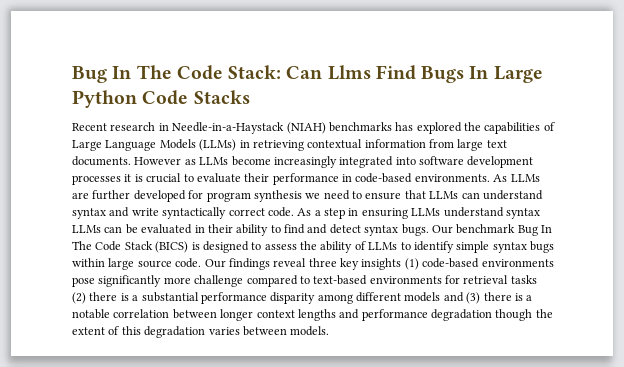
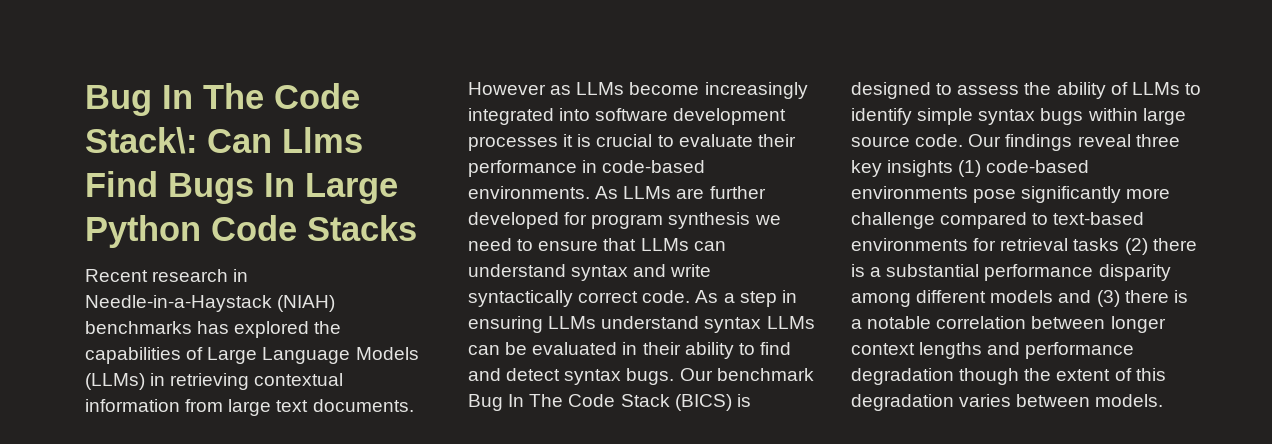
- Bug In The Code Stack: Can Llms Find Bugs In Large Python Code Stacks
+ Bug In The Code Stack\: Can Llms Find Bugs In Large Python Code Stacks

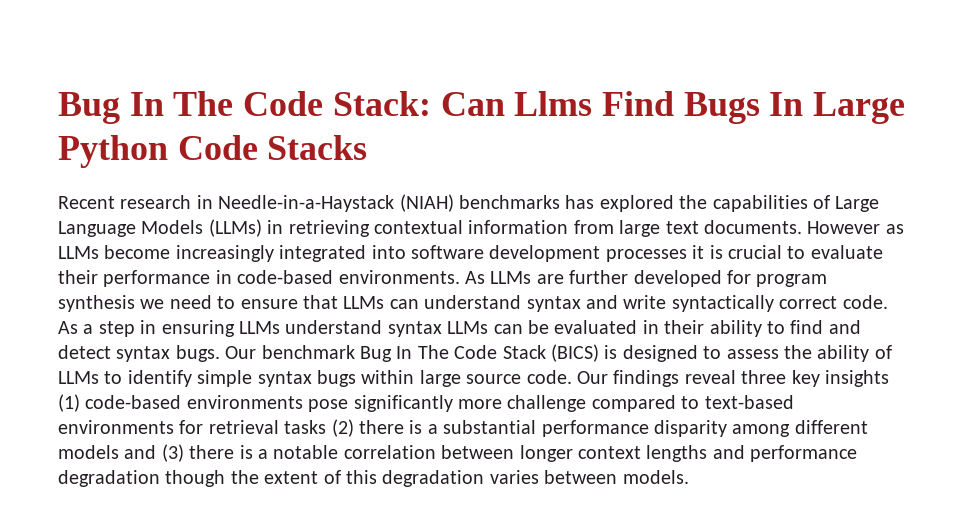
- Bug In The Code Stack\: Can Llms Find Bugs In Large Python Code Stacks
+ Bug In The Code Stack: Can Llms Find Bugs In Large Python Code Stacks

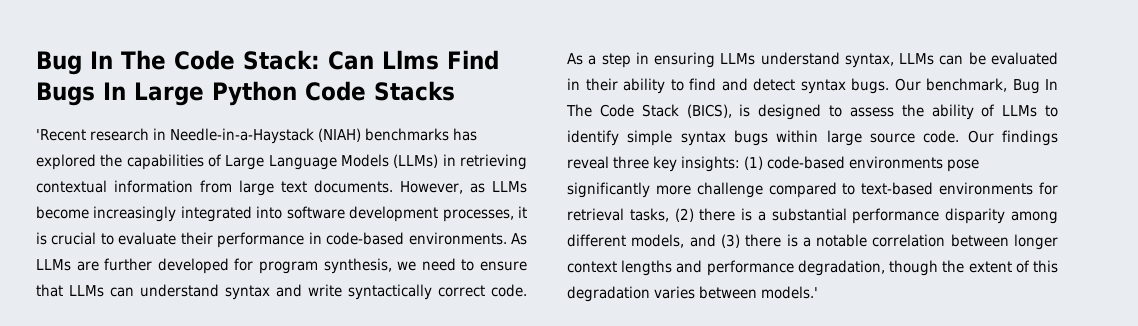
- Recent research in Needle-in-a-Haystack (NIAH) benchmarks has explored the capabilities of Large Language Models (LLMs) in retrieving contextual information from large text documents.
+ 'Recent research in Needle-in-a-Haystack (NIAH) benchmarks has explored the capabilities of Large Language Models (LLMs) in retrieving contextual information from large text documents.
- However as LLMs become increasingly integrated into software development processes it is crucial to evaluate their performance in code-based environments.
+ However, as LLMs become increasingly integrated into software development processes, it is crucial to evaluate their performance in code-based environments.
- As LLMs are further developed for program synthesis we need to ensure that LLMs can understand syntax and write syntactically correct code.
+ As LLMs are further developed for program synthesis, we need to ensure that LLMs can understand syntax and write syntactically correct code.
- As a step in ensuring LLMs understand syntax LLMs can be evaluated in their ability to find and detect syntax bugs.
+ As a step in ensuring LLMs understand syntax, LLMs can be evaluated in their ability to find and detect syntax bugs.
- Our benchmark Bug In The Code Stack (BICS) is designed to assess the ability of LLMs to identify simple syntax bugs within large source code.
+ Our benchmark, Bug In The Code Stack (BICS), is designed to assess the ability of LLMs to identify simple syntax bugs within large source code.
- Our findings reveal three key insights (1) code-based environments pose significantly more challenge compared to text-based environments for retrieval tasks (2) there is a substantial performance disparity among different models and (3) there is a notable correlation between longer context lengths and performance degradation though the extent of this degradation varies between models.
+ Our findings reveal three key insights: (1) code-based environments pose significantly more challenge compared to text-based environments for retrieval tasks, (2) there is a substantial performance disparity among different models, and (3) there is a notable correlation between longer context lengths and performance degradation, though the extent of this degradation varies between models.'

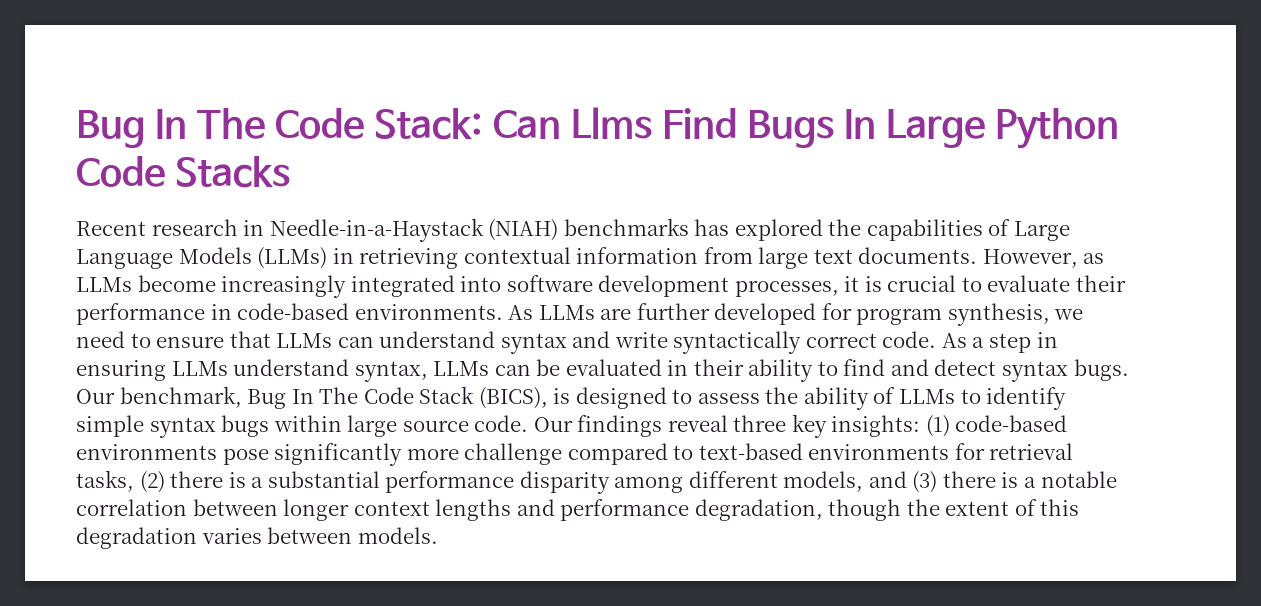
- 'Recent research in Needle-in-a-Haystack (NIAH) benchmarks has explored the capabilities of Large Language Models (LLMs) in retrieving contextual information from large text documents.
+ Recent research in Needle-in-a-Haystack (NIAH) benchmarks has explored the capabilities of Large Language Models (LLMs) in retrieving contextual information from large text documents.
- Our findings reveal three key insights: (1) code-based environments pose significantly more challenge compared to text-based environments for retrieval tasks, (2) there is a substantial performance disparity among different models, and (3) there is a notable correlation between longer context lengths and performance degradation, though the extent of this degradation varies between models.'
+ Our findings reveal three key insights: (1) code-based environments pose significantly more challenge compared to text-based environments for retrieval tasks, (2) there is a substantial performance disparity among different models, and (3) there is a notable correlation between longer context lengths and performance degradation, though the extent of this degradation varies between models.

